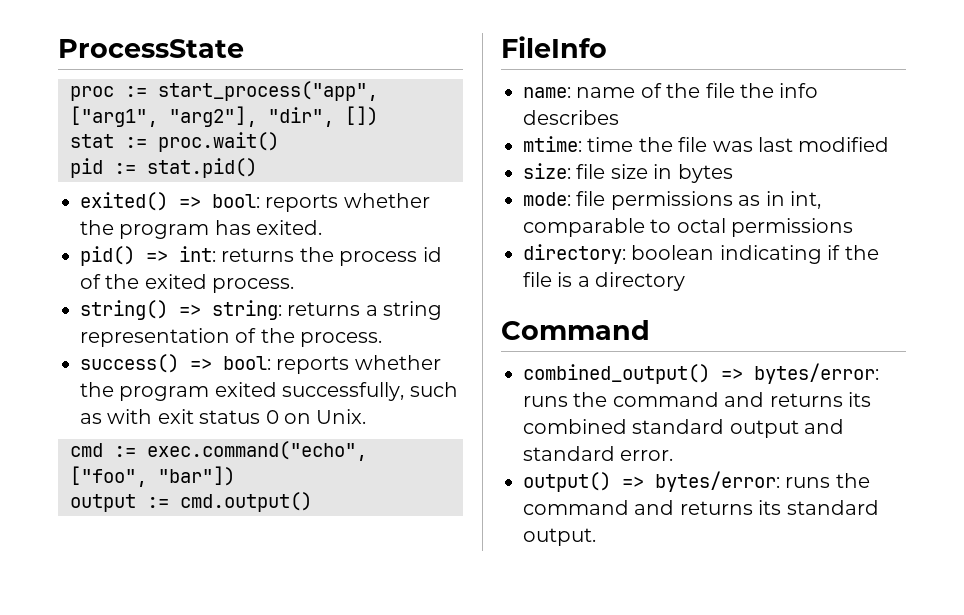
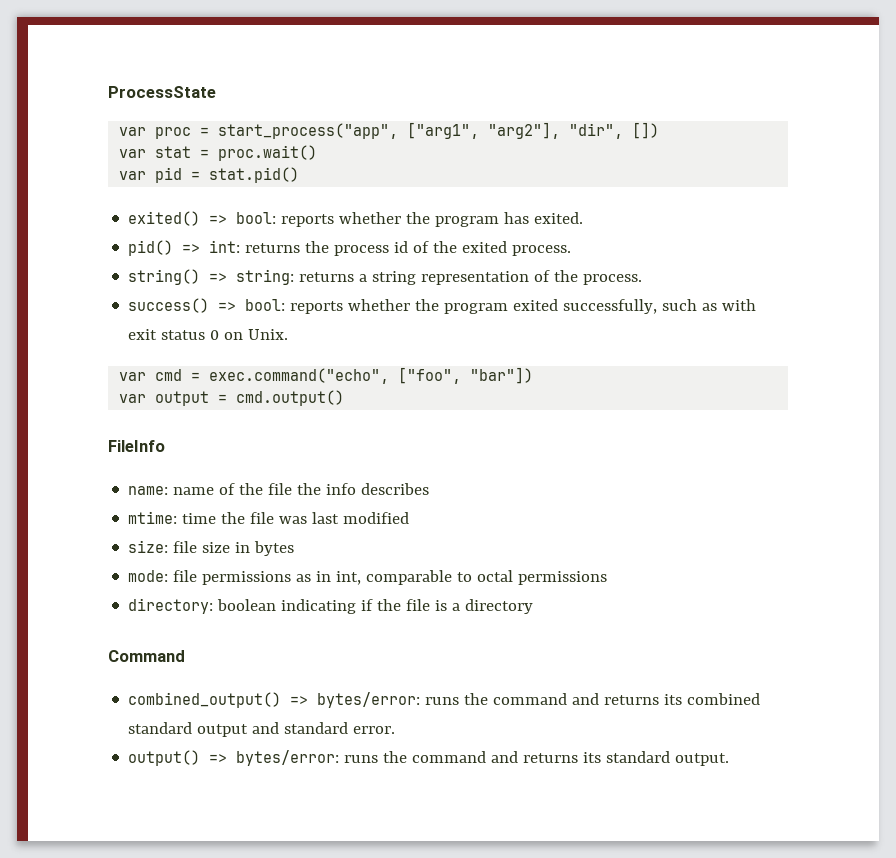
- proc := start_process("app", ["arg1", "arg2"], "dir", [])
+ var proc = start_process("app", ["arg1", "arg2"], "dir", [])
- stat := proc.wait()
- pid := stat.pid()
+ var stat = proc.wait()
+ var pid = stat.pid()
- cmd := exec.command("echo", ["foo", "bar"])
+ var cmd = exec.command("echo", ["foo", "bar"])
- output := cmd.output()
+ var output = cmd.output()

